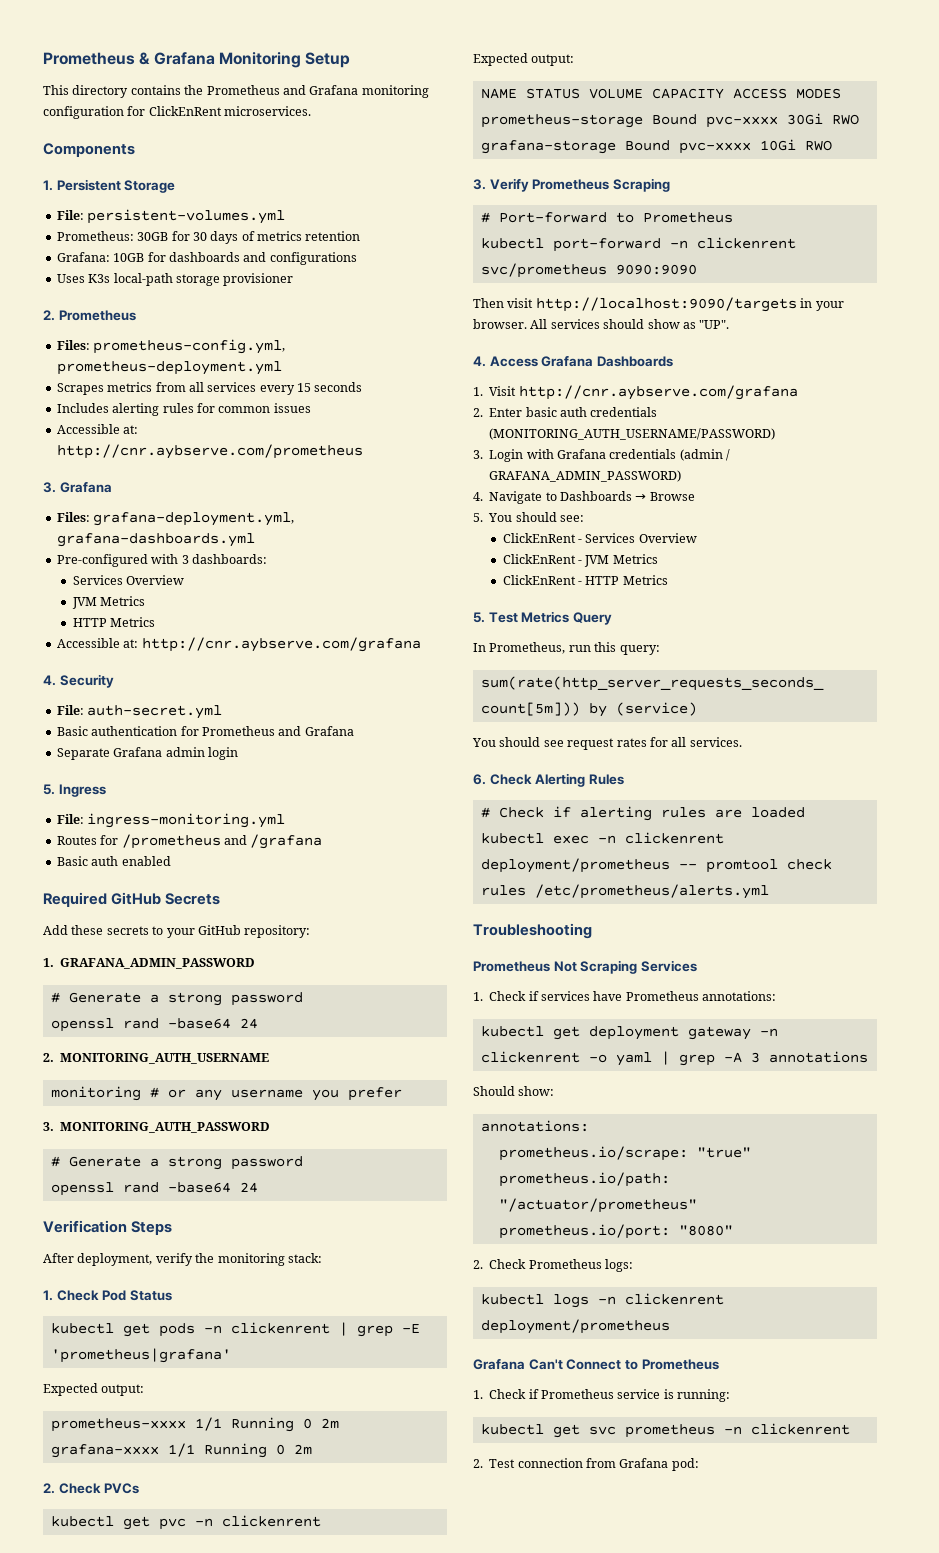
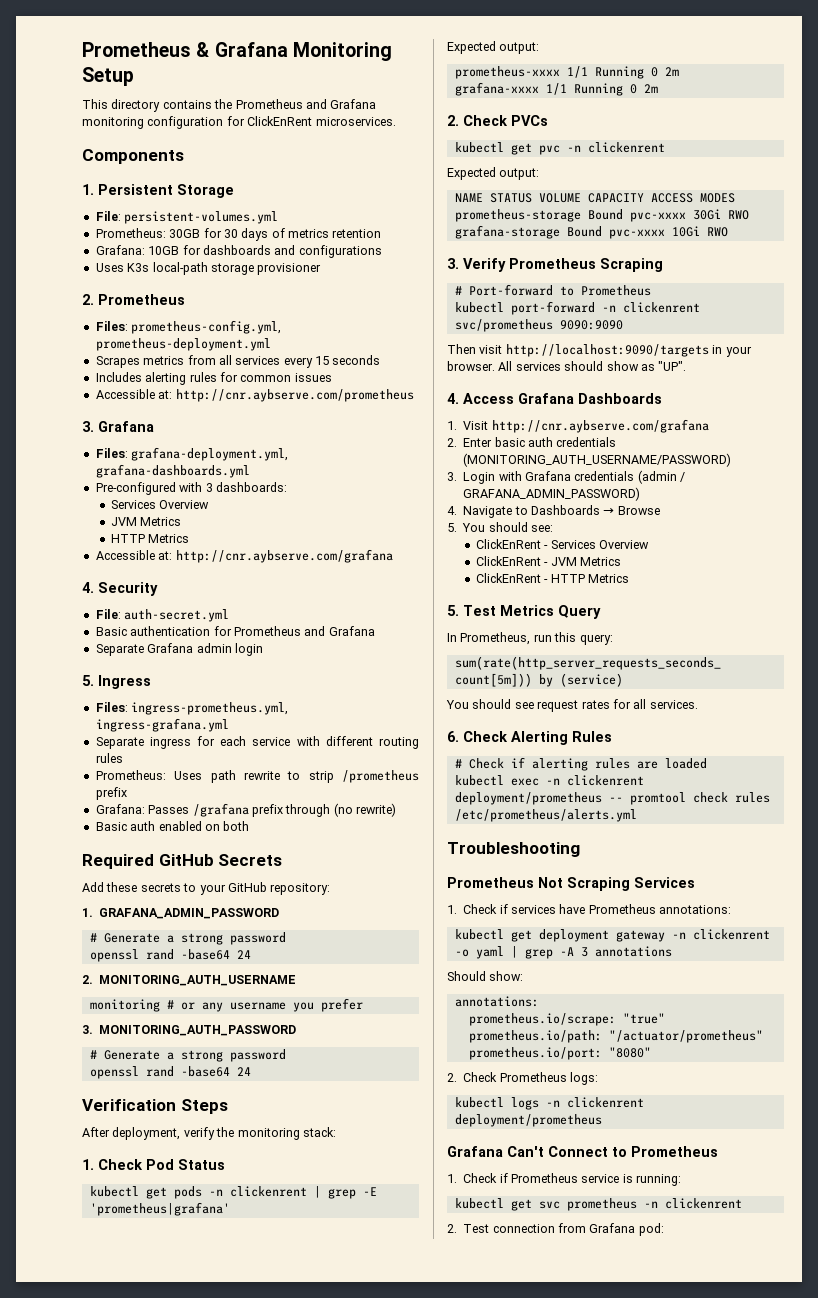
- File: ingress-monitoring.yml
- Routes for /prometheus and /grafana
+ Files: ingress-prometheus.yml, ingress-grafana.yml
+ Separate ingress for each service with different routing rules
+ Prometheus: Uses path rewrite to strip /prometheus prefix
+ Grafana: Passes /grafana prefix through (no rewrite)
- Basic auth enabled
+ Basic auth enabled on both

